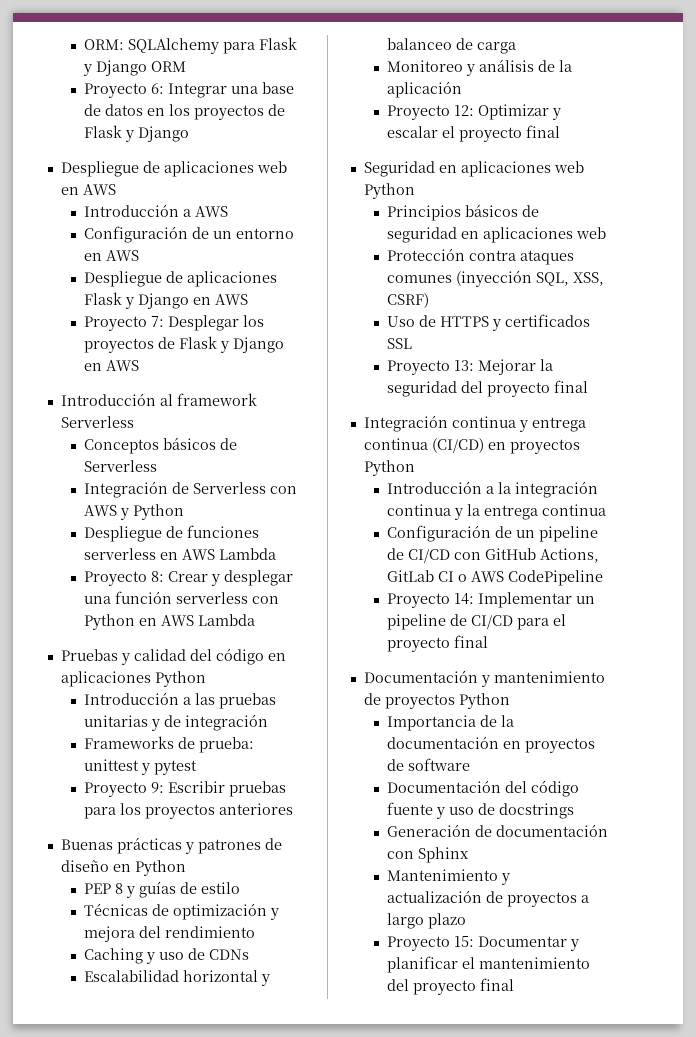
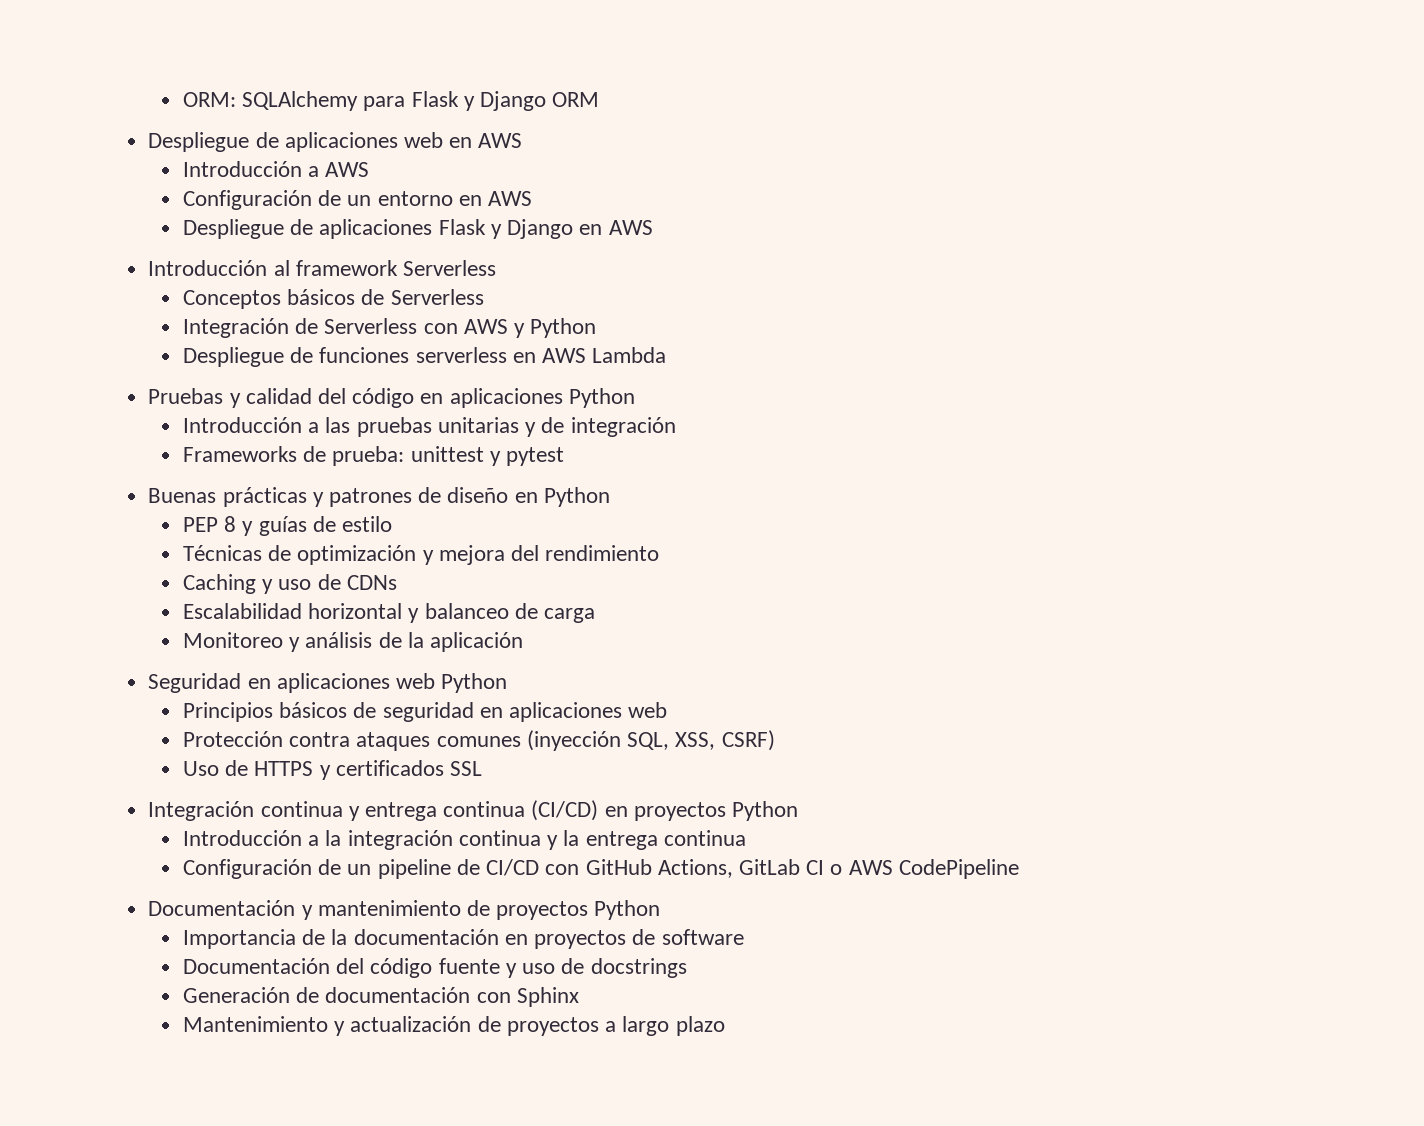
- Proyecto 6: Integrar una base de datos en los proyectos de Flask y Django
- Proyecto 7: Desplegar los proyectos de Flask y Django en AWS
- Proyecto 8: Crear y desplegar una función serverless con Python en AWS Lambda
- Proyecto 9: Escribir pruebas para los proyectos anteriores
- Proyecto 12: Optimizar y escalar el proyecto final
- Proyecto 13: Mejorar la seguridad del proyecto final
- Proyecto 14: Implementar un pipeline de CI/CD para el proyecto final
- Proyecto 15: Documentar y planificar el mantenimiento del proyecto final

